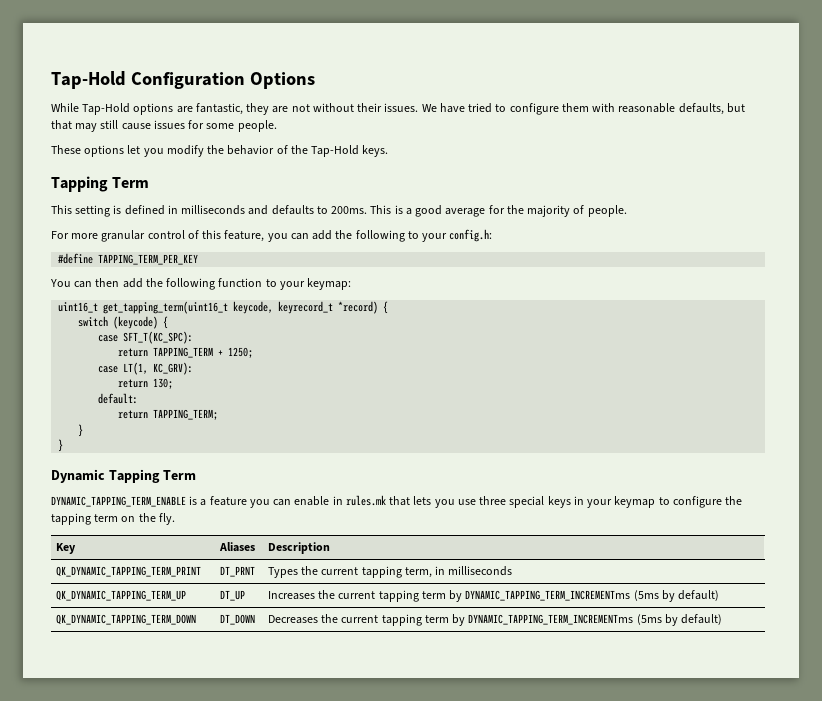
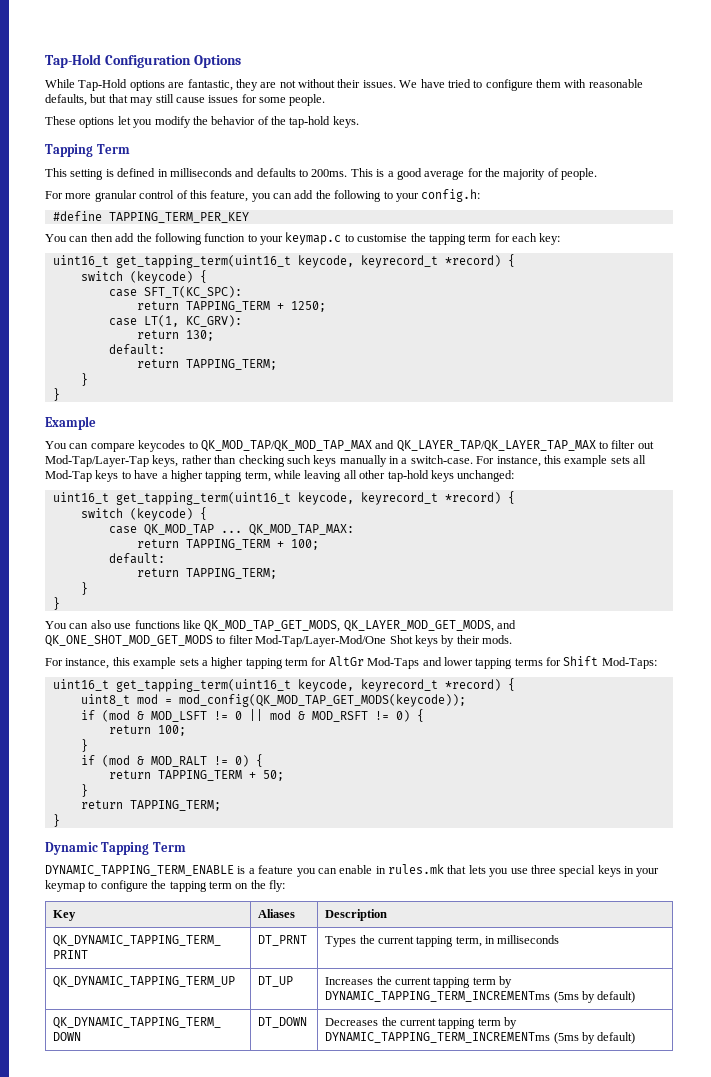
- These options let you modify the behavior of the Tap-Hold keys.
+ These options let you modify the behavior of the tap-hold keys.
- You can then add the following function to your keymap:
+ You can then add the following function to your keymap.c to customise the tapping term for each key:
+ Example
+ You can compare keycodes to QK_MOD_TAP/QK_MOD_TAP_MAX and QK_LAYER_TAP/QK_LAYER_TAP_MAX to filter out Mod-Tap/Layer-Tap keys, rather than checking such keys manually in a switch-case. For instance, this example sets all Mod-Tap keys to have a higher tapping term, while leaving all other tap-hold keys unchanged:
+ uint16_t get_tapping_term(uint16_t keycode, keyrecord_t *record) {
+ switch (keycode) {
+ case QK_MOD_TAP ... QK_MOD_TAP_MAX:
+ return TAPPING_TERM + 100;
+ default:
+ return TAPPING_TERM;
+ }
+ }
+ You can also use functions like QK_MOD_TAP_GET_MODS, QK_LAYER_MOD_GET_MODS, and QK_ONE_SHOT_MOD_GET_MODS to filter Mod-Tap/Layer-Mod/One Shot keys by their mods.
+ For instance, this example sets a higher tapping term for AltGr Mod-Taps and lower tapping terms for Shift Mod-Taps:
+ uint16_t get_tapping_term(uint16_t keycode, keyrecord_t *record) {
+ uint8_t mod = mod_config(QK_MOD_TAP_GET_MODS(keycode));
+ if (mod & MOD_LSFT != 0 || mod & MOD_RSFT != 0) {
+ return 100;
+ }
+ if (mod & MOD_RALT != 0) {
+ return TAPPING_TERM + 50;
+ }
+ return TAPPING_TERM;
+ }
- DYNAMIC_TAPPING_TERM_ENABLE is a feature you can enable in rules.mk that lets you use three special keys in your keymap to configure the tapping term on the fly.
+ DYNAMIC_TAPPING_TERM_ENABLE is a feature you can enable in rules.mk that lets you use three special keys in your keymap to configure the tapping term on the fly:

